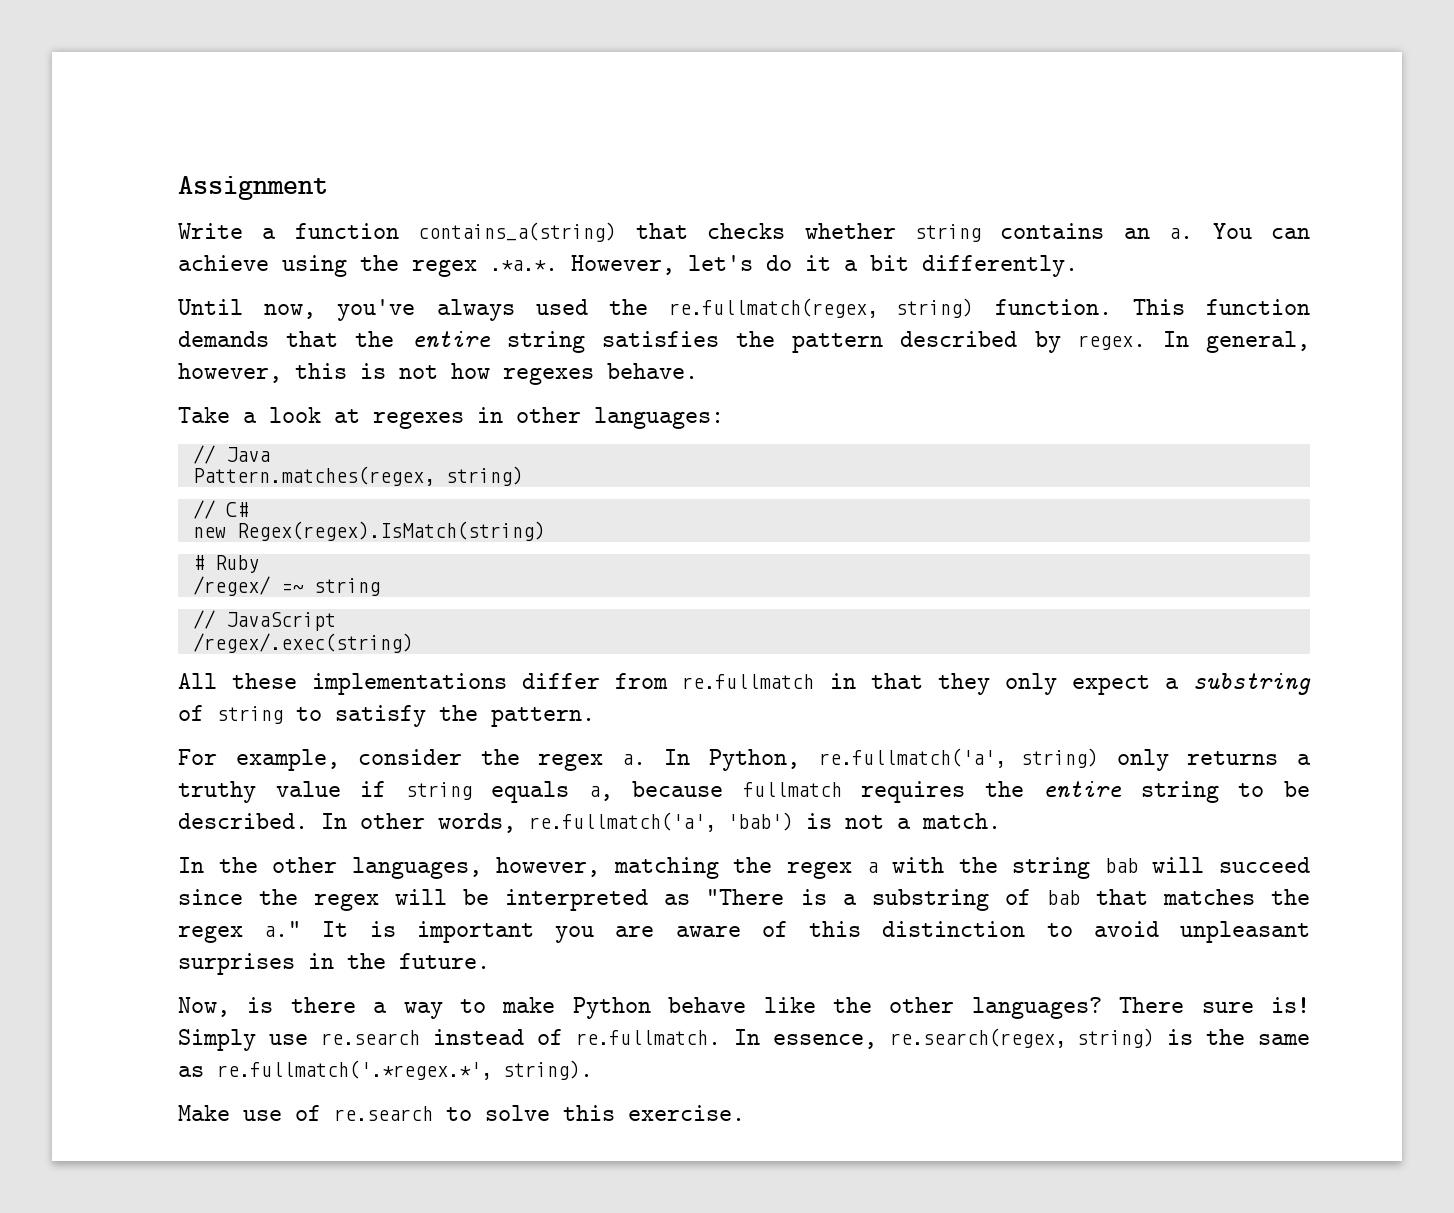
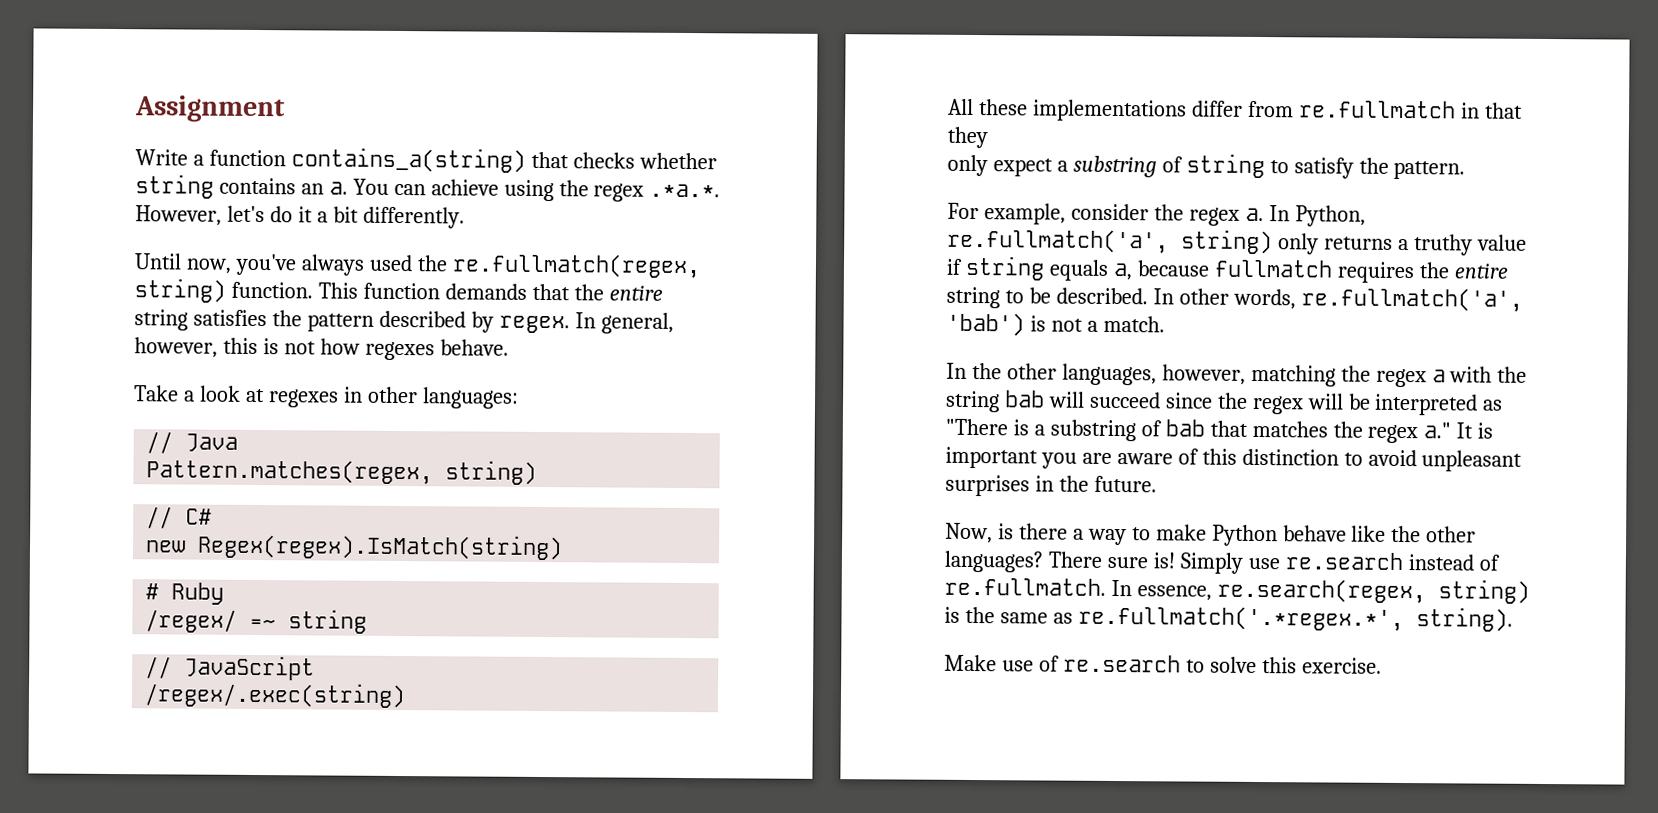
- All these implementations differ from re.fullmatch in that they only expect a substring of string to satisfy the pattern.
+ All these implementations differ from re.fullmatch in that they
+ only expect a substring of string to satisfy the pattern.

